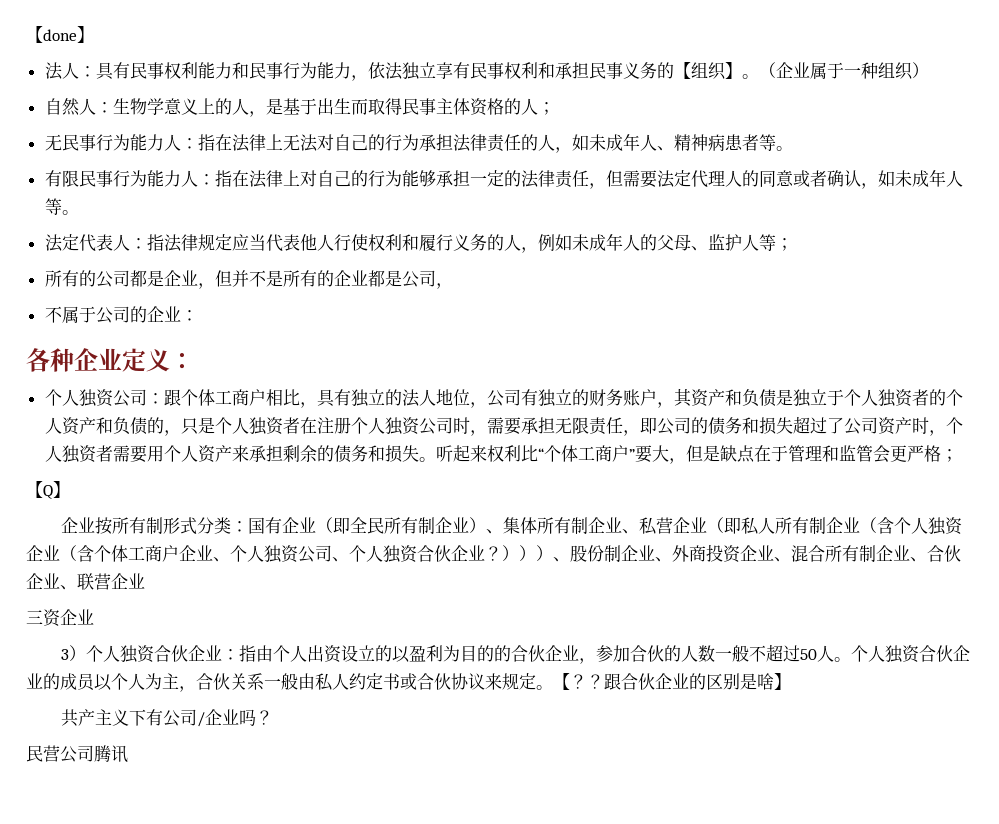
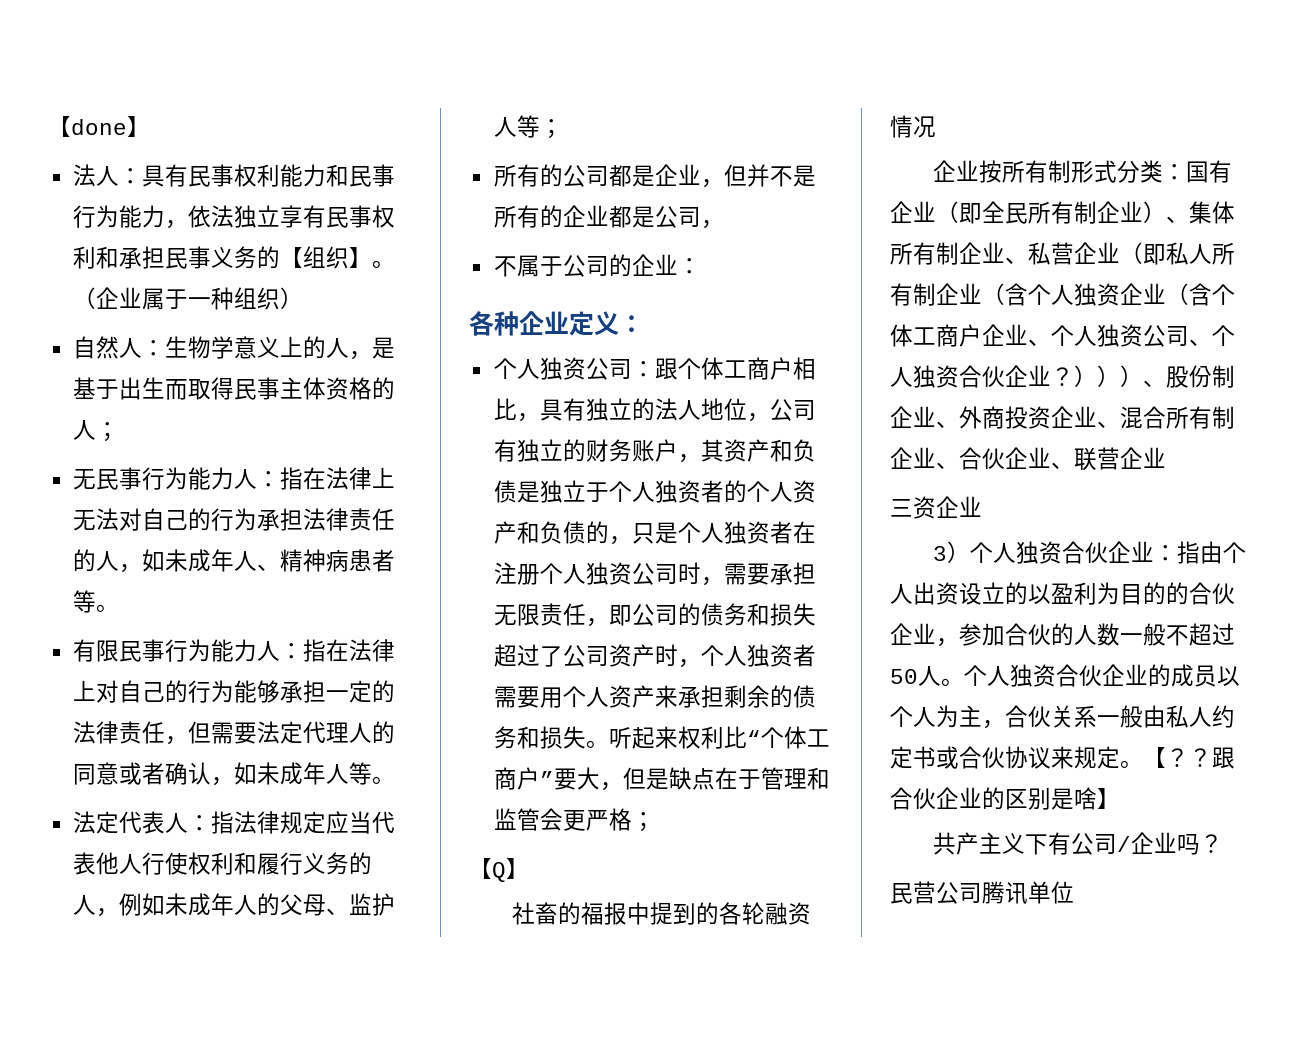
+ 社畜的福报中提到的各轮融资情况
- 民营公司腾讯
+ 民营公司腾讯单位

